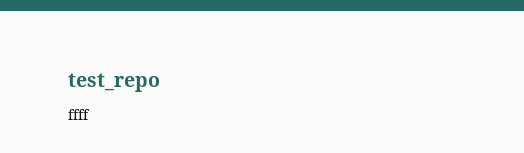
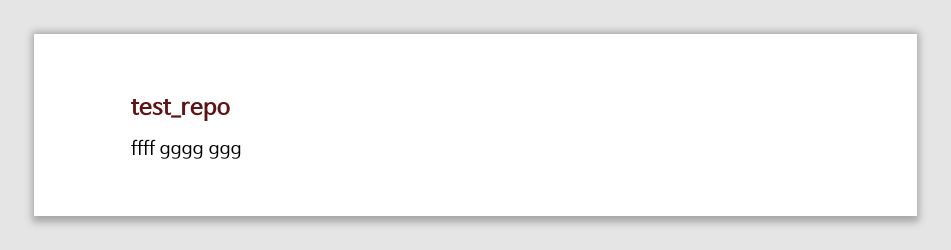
- ffff
+ ffff gggg ggg

